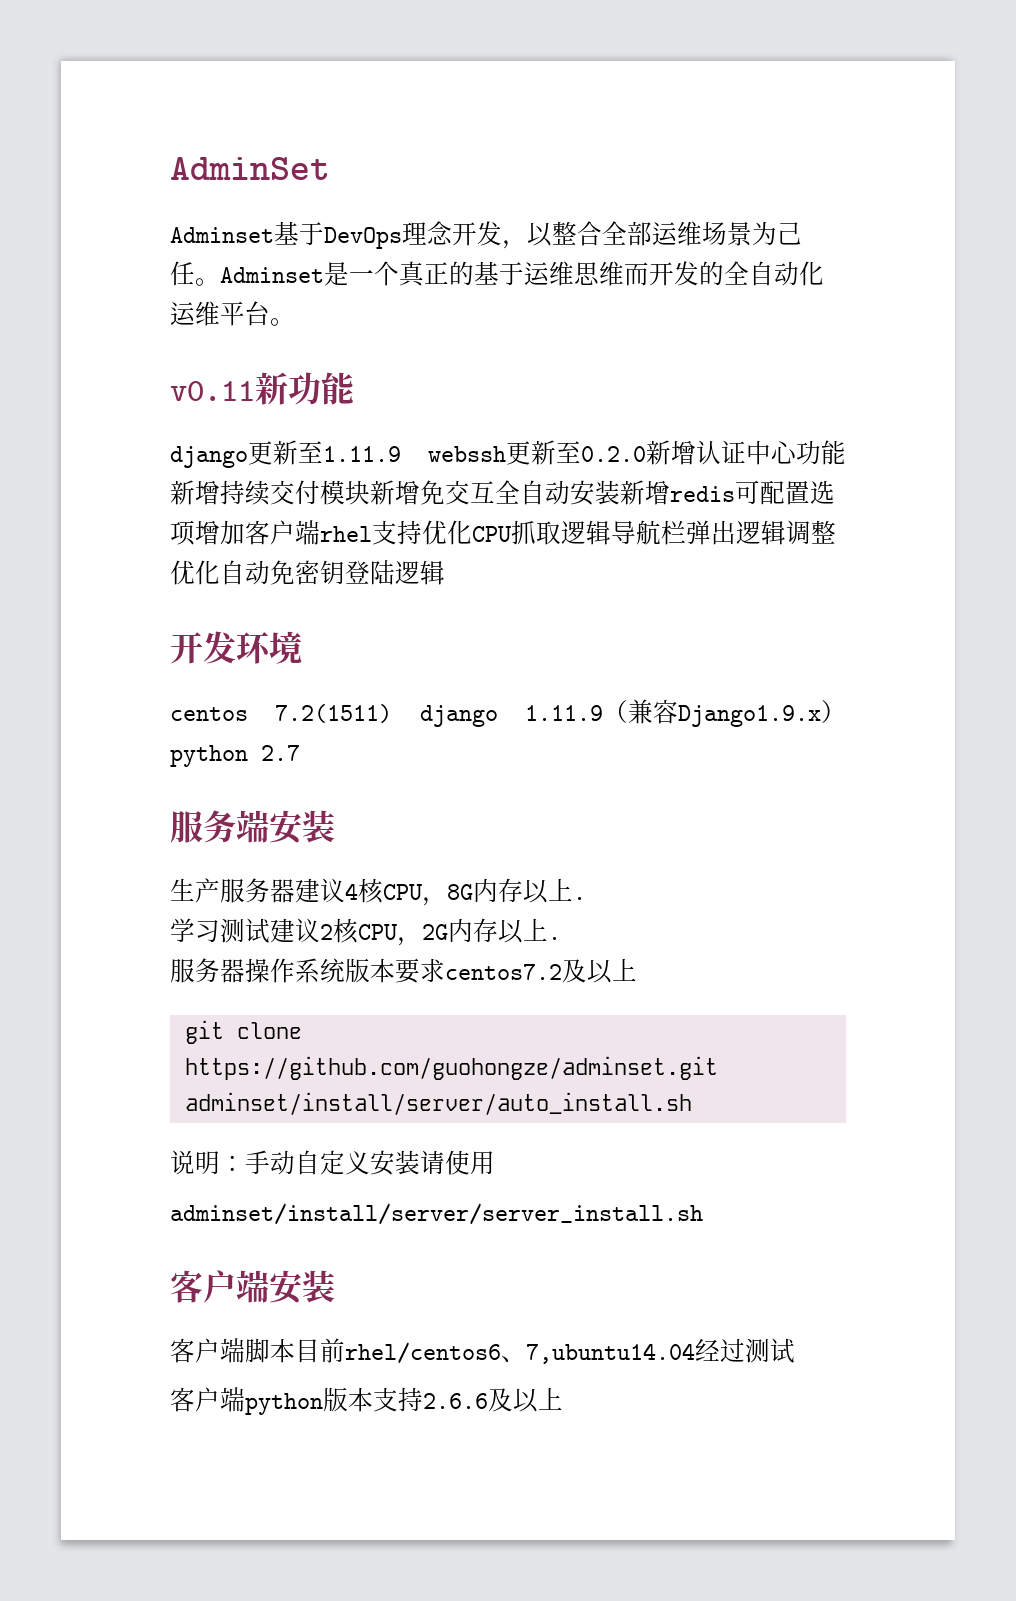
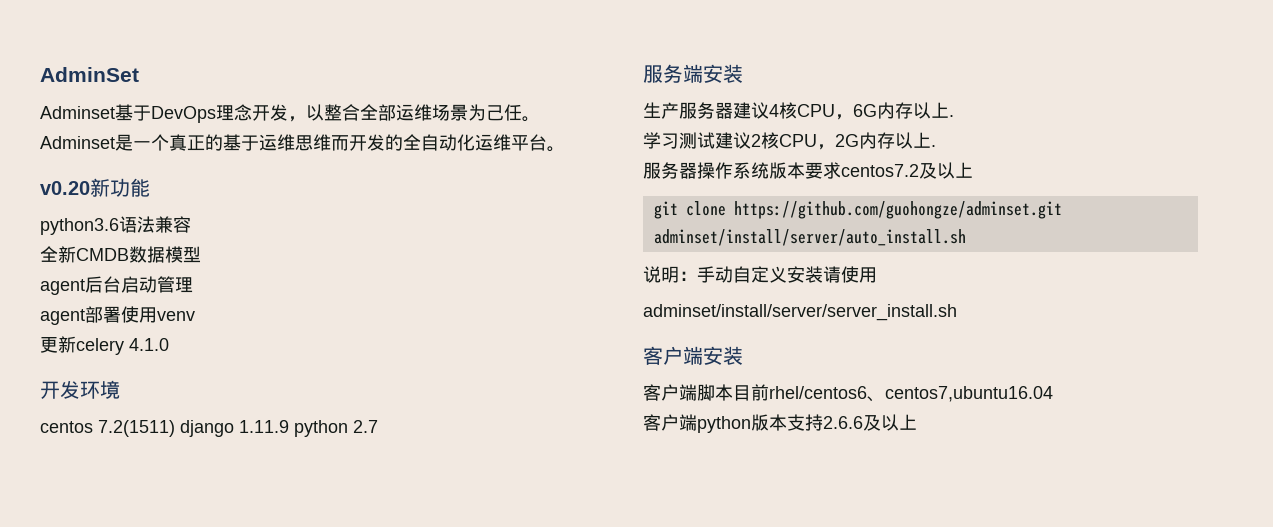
- v0.11新功能
+ v0.20新功能
- django更新至1.11.9 webssh更新至0.2.0新增认证中心功能新增持续交付模块新增免交互全自动安装新增redis可配置选项增加客户端rhel支持优化CPU抓取逻辑导航栏弹出逻辑调整优化自动免密钥登陆逻辑
+ python3.6语法兼容
+ 全新CMDB数据模型
+ agent后台启动管理
+ agent部署使用venv
+ 更新celery 4.1.0
- centos 7.2(1511) django 1.11.9（兼容Django1.9.x）python 2.7
+ centos 7.2(1511) django 1.11.9 python 2.7
- 生产服务器建议4核CPU，8G内存以上.
+ 生产服务器建议4核CPU，6G内存以上.
- 客户端脚本目前rhel/centos6、7,ubuntu14.04经过测试
+ 客户端脚本目前rhel/centos6、centos7,ubuntu16.04

